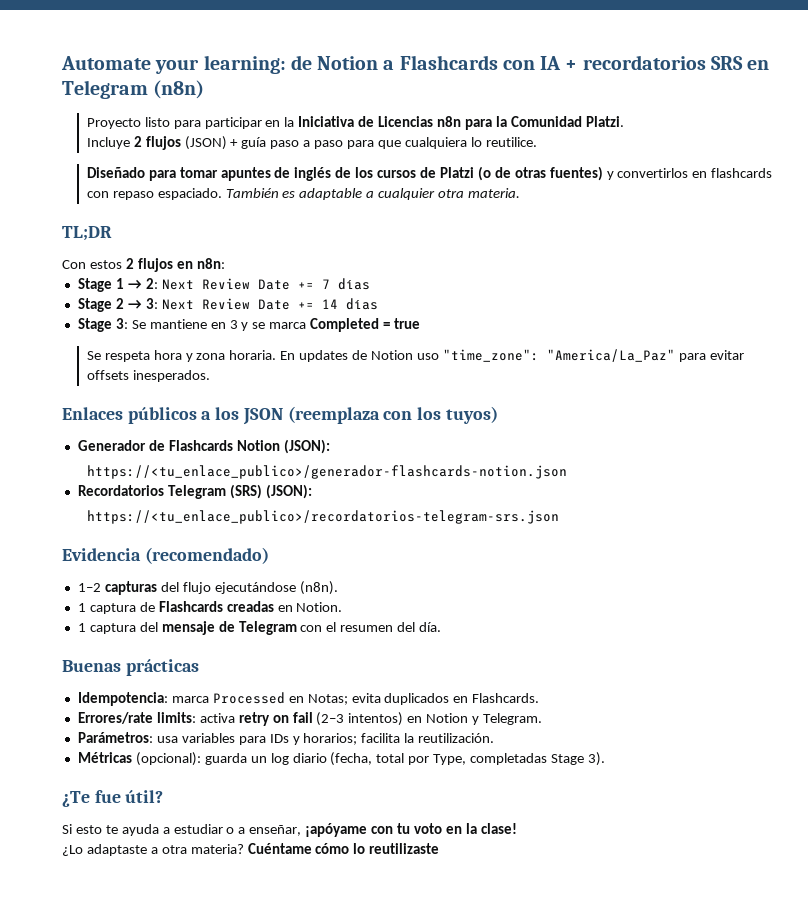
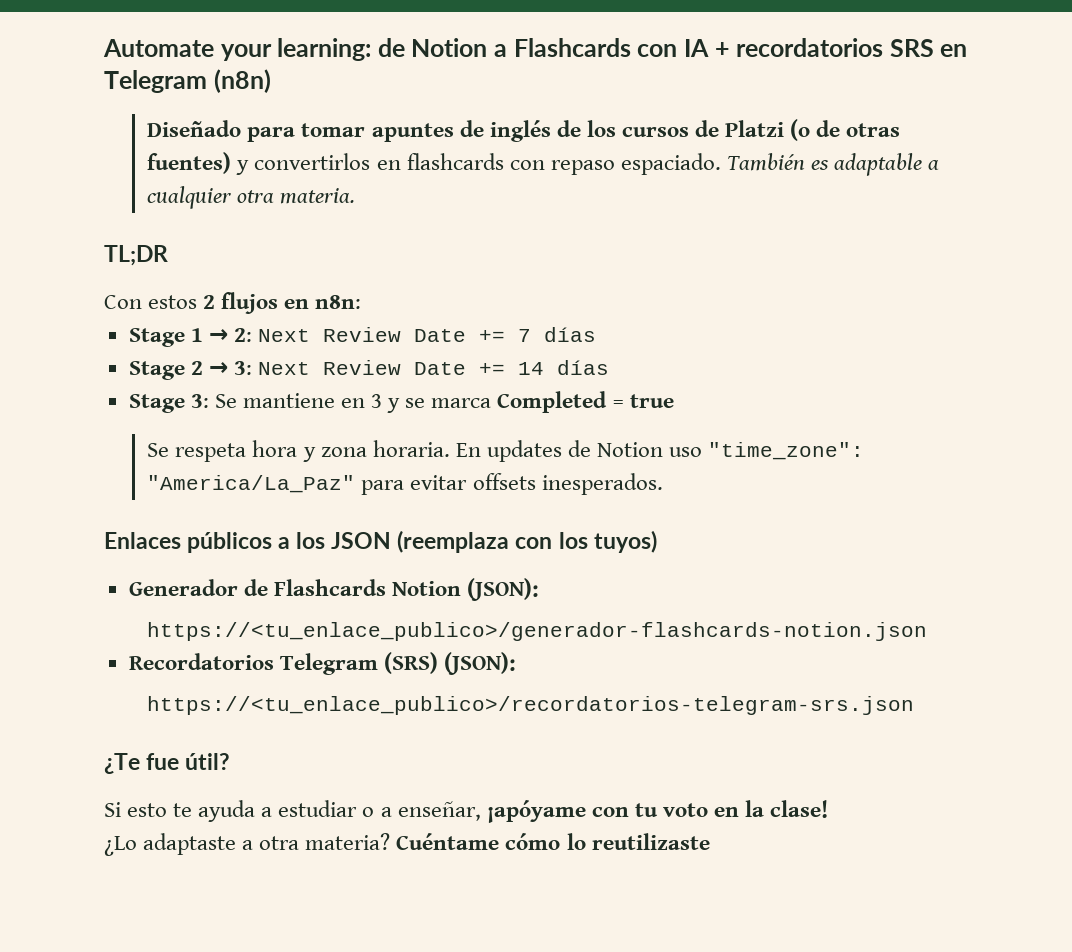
- Proyecto listo para participar en la Iniciativa de Licencias n8n para la Comunidad Platzi.
- Incluye 2 flujos (JSON) + guía paso a paso para que cualquiera lo reutilice.
- Evidencia (recomendado)
- 1–2 capturas del flujo ejecutándose (n8n).
- 1 captura de Flashcards creadas en Notion.
- 1 captura del mensaje de Telegram con el resumen del día.
- Buenas prácticas
- Idempotencia: marca Processed en Notas; evita duplicados en Flashcards.
- Errores/rate limits: activa retry on fail (2–3 intentos) en Notion y Telegram.
- Parámetros: usa variables para IDs y horarios; facilita la reutilización.
- Métricas (opcional): guarda un log diario (fecha, total por Type, completadas Stage 3).

